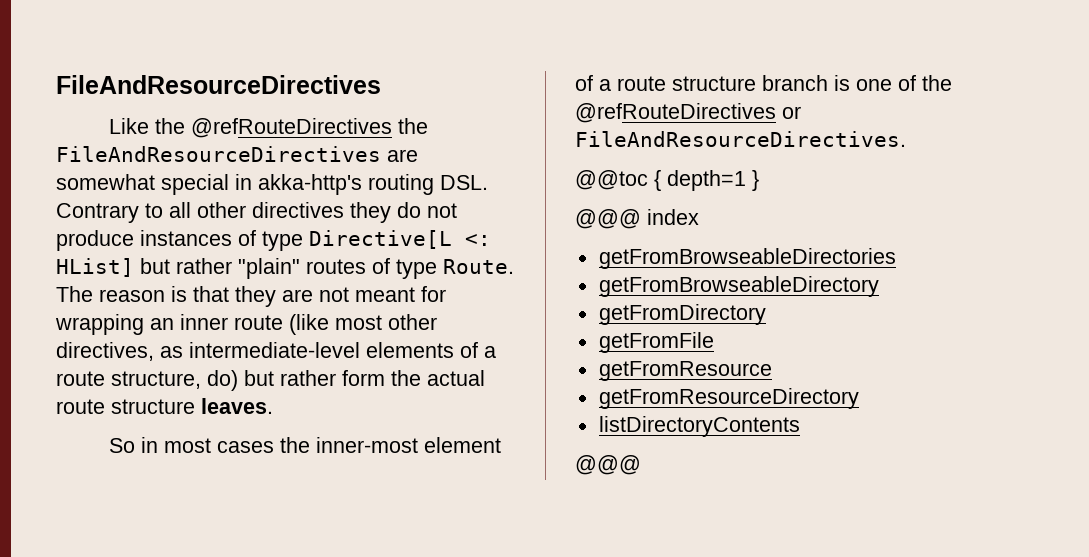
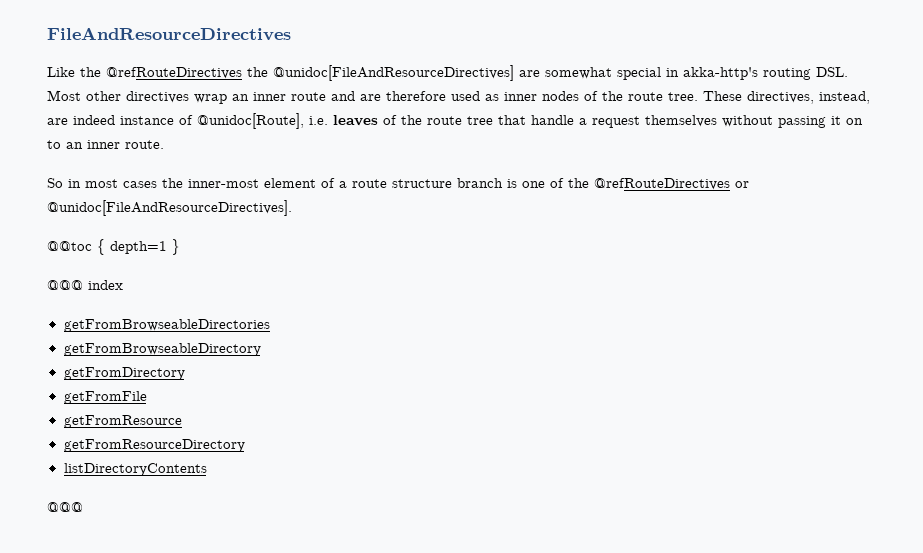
- Like the @refRouteDirectives the FileAndResourceDirectives are somewhat special in akka-http's routing DSL. Contrary to all other directives they do not produce instances of type Directive[L <: HList] but rather "plain" routes of type Route. The reason is that they are not meant for wrapping an inner route (like most other directives, as intermediate-level elements of a route structure, do) but rather form the actual route structure leaves.
+ Like the @refRouteDirectives the @unidoc[FileAndResourceDirectives] are somewhat special in akka-http's routing DSL. Most other directives wrap an inner route and are therefore used as inner nodes of the route tree. These directives, instead, are indeed instance of @unidoc[Route], i.e. leaves of the route tree that handle a request themselves without passing it on to an inner route.
- So in most cases the inner-most element of a route structure branch is one of the @refRouteDirectives or FileAndResourceDirectives.
+ So in most cases the inner-most element of a route structure branch is one of the @refRouteDirectives or @unidoc[FileAndResourceDirectives].

